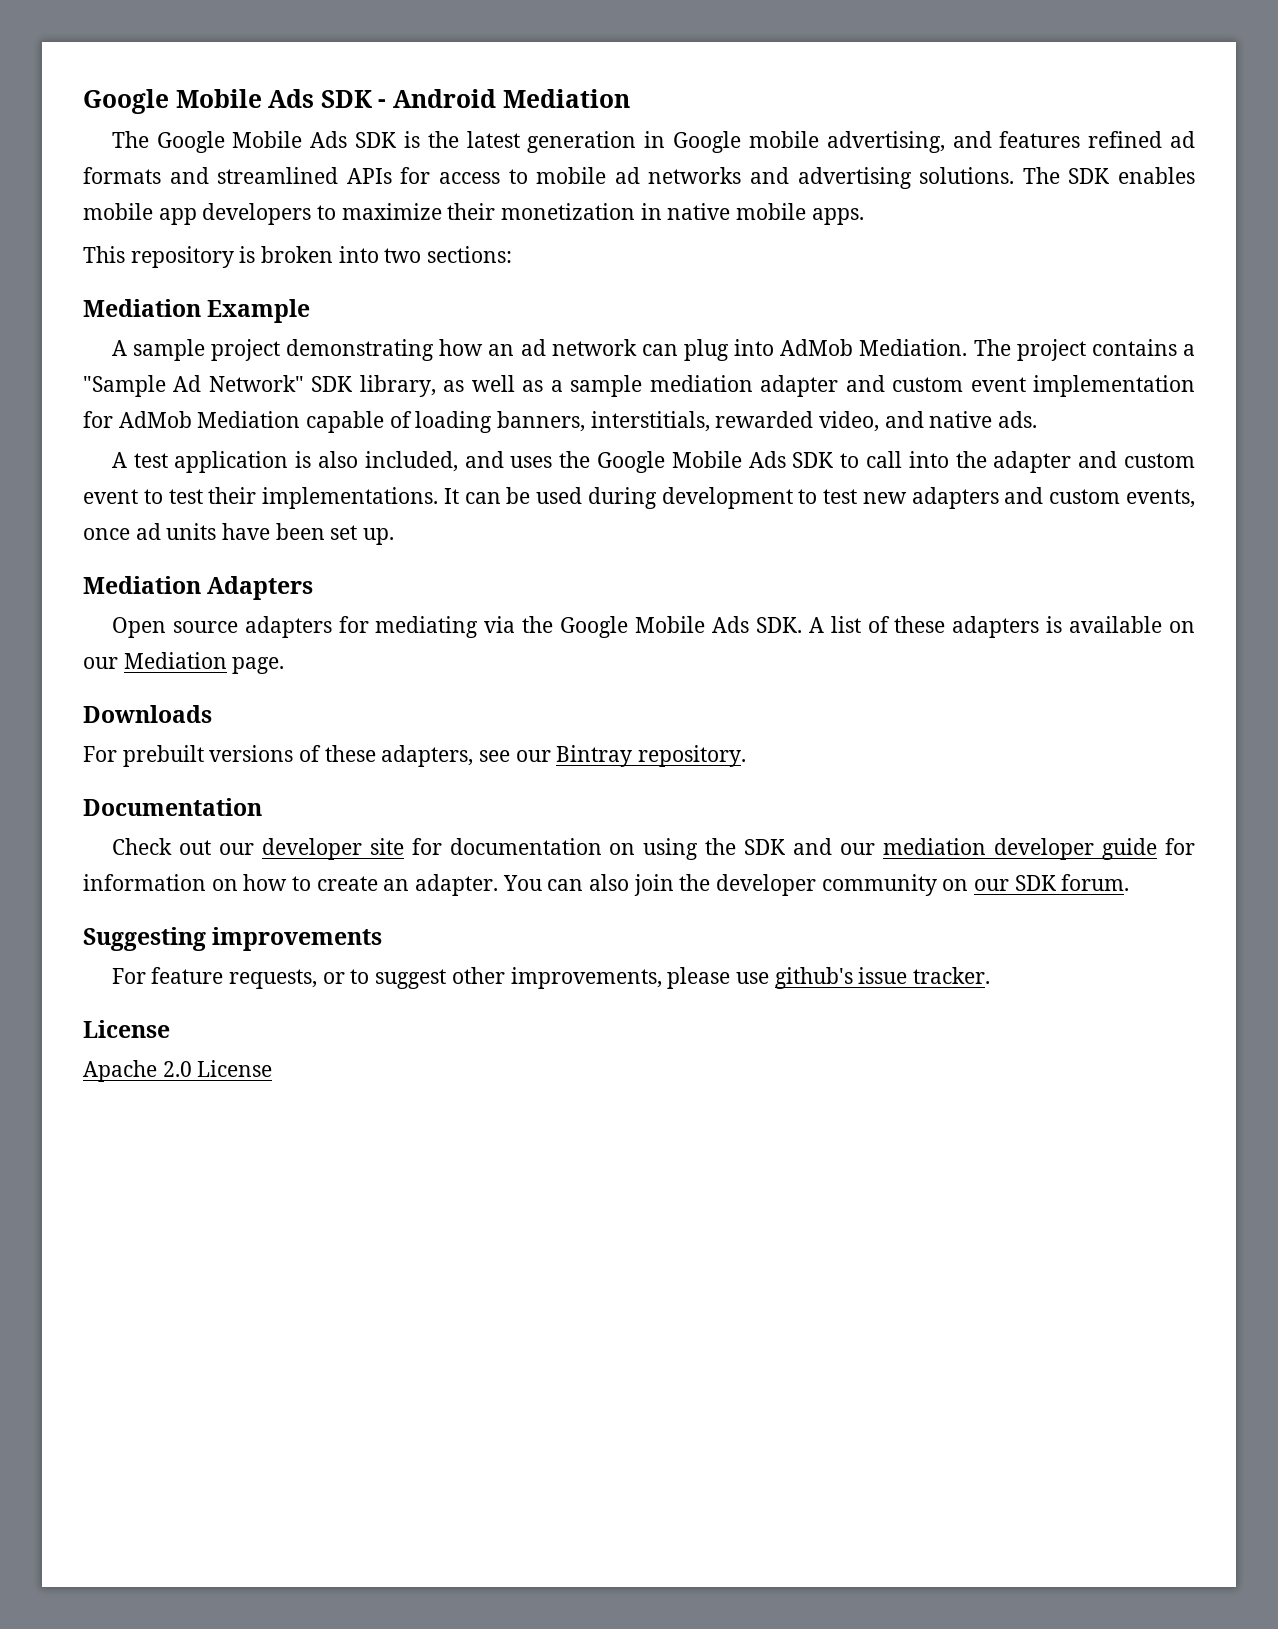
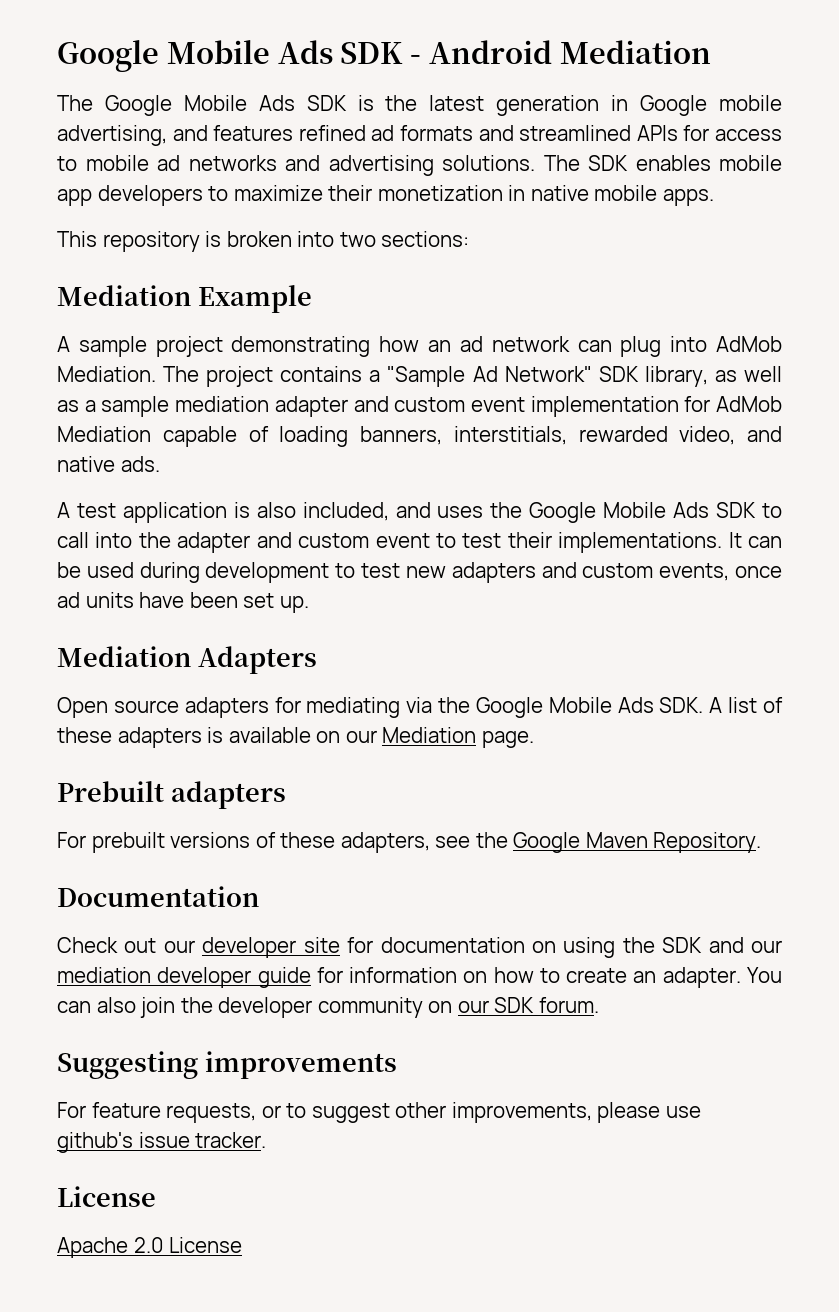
- Downloads
+ Prebuilt adapters
- For prebuilt versions of these adapters, see our Bintray repository.
+ For prebuilt versions of these adapters, see the Google Maven Repository.

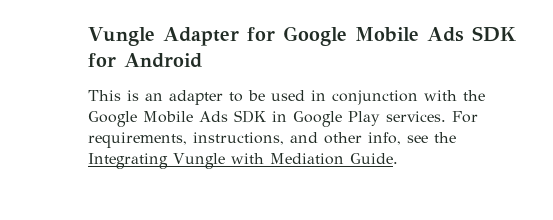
- Google Mobile Ads SDK - Android Mediation
- The Google Mobile Ads SDK is the latest generation in Google mobile advertising, and features refined ad formats and streamlined APIs for access to mobile ad networks and advertising solutions. The SDK enables mobile app developers to maximize their monetization in native mobile apps.
- This repository is broken into two sections:
- Mediation Example
- A sample project demonstrating how an ad network can plug into AdMob Mediation. The project contains a "Sample Ad Network" SDK library, as well as a sample mediation adapter and custom event implementation for AdMob Mediation capable of loading banners, interstitials, rewarded video, and native ads.
- A test application is also included, and uses the Google Mobile Ads SDK to call into the adapter and custom event to test their implementations. It can be used during development to test new adapters and custom events, once ad units have been set up.
- Mediation Adapters
- Open source adapters for mediating via the Google Mobile Ads SDK. A list of these adapters is available on our Mediation page.
- Prebuilt adapters
- For prebuilt versions of these adapters, see the Google Maven Repository.
- Documentation
- Check out our developer site for documentation on using the SDK and our mediation developer guide for information on how to create an adapter. You can also join the developer community on our SDK forum.
- Suggesting improvements
- For feature requests, or to suggest other improvements, please use github's issue tracker.
- License
- Apache 2.0 License
+ Vungle Adapter for Google Mobile Ads SDK for Android
+ This is an adapter to be used in conjunction with the Google Mobile Ads SDK in Google Play services. For requirements, instructions, and other info, see the Integrating Vungle with Mediation Guide.

